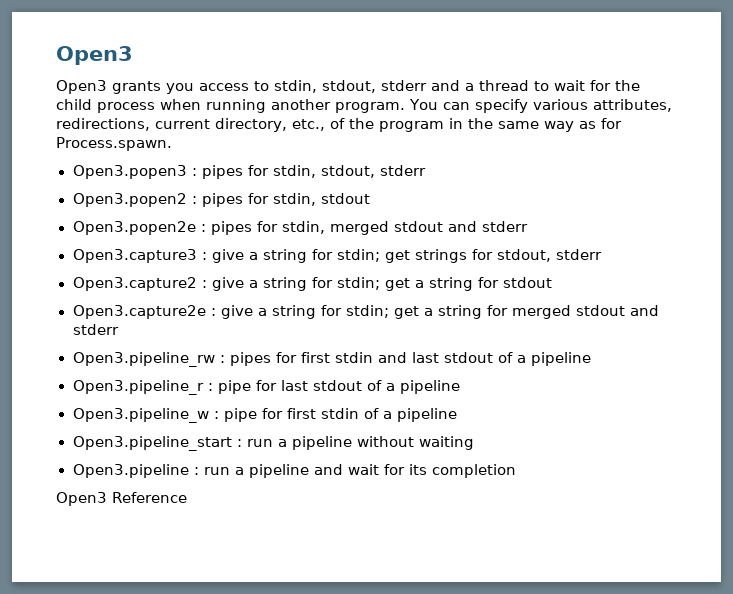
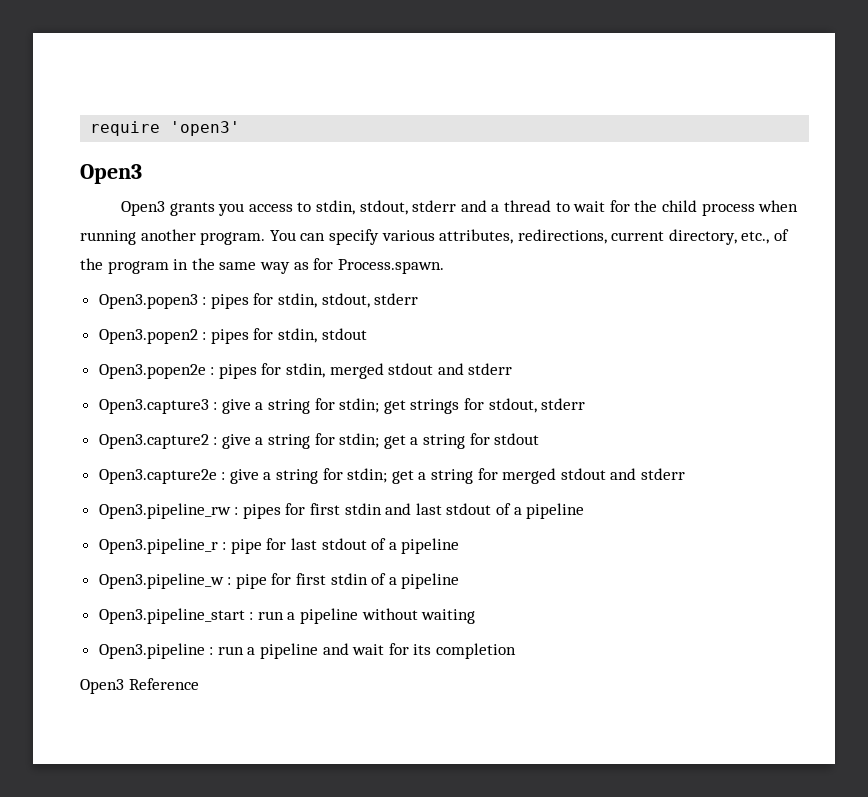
+ require 'open3'

